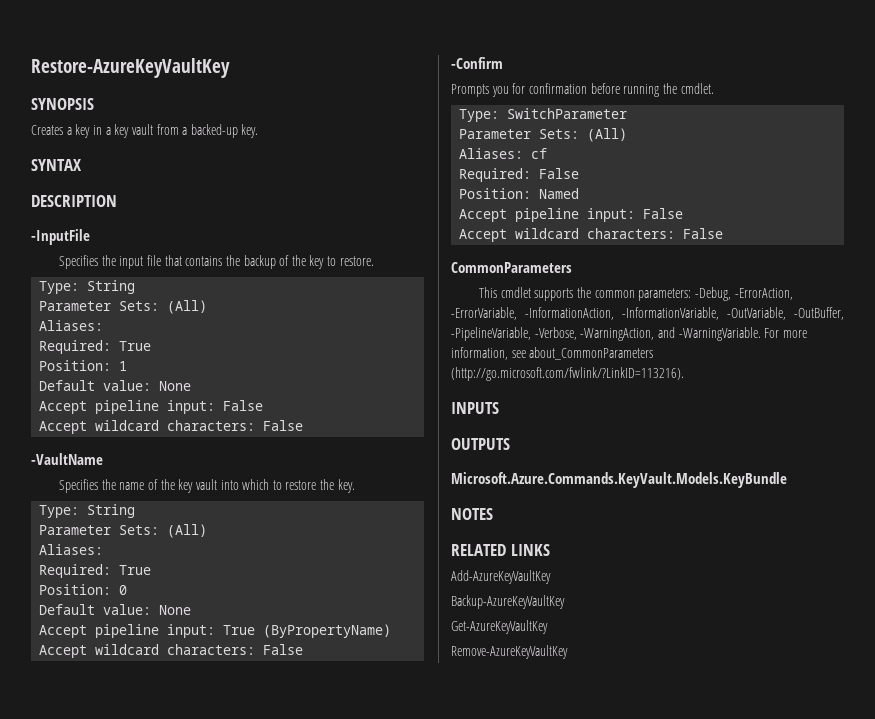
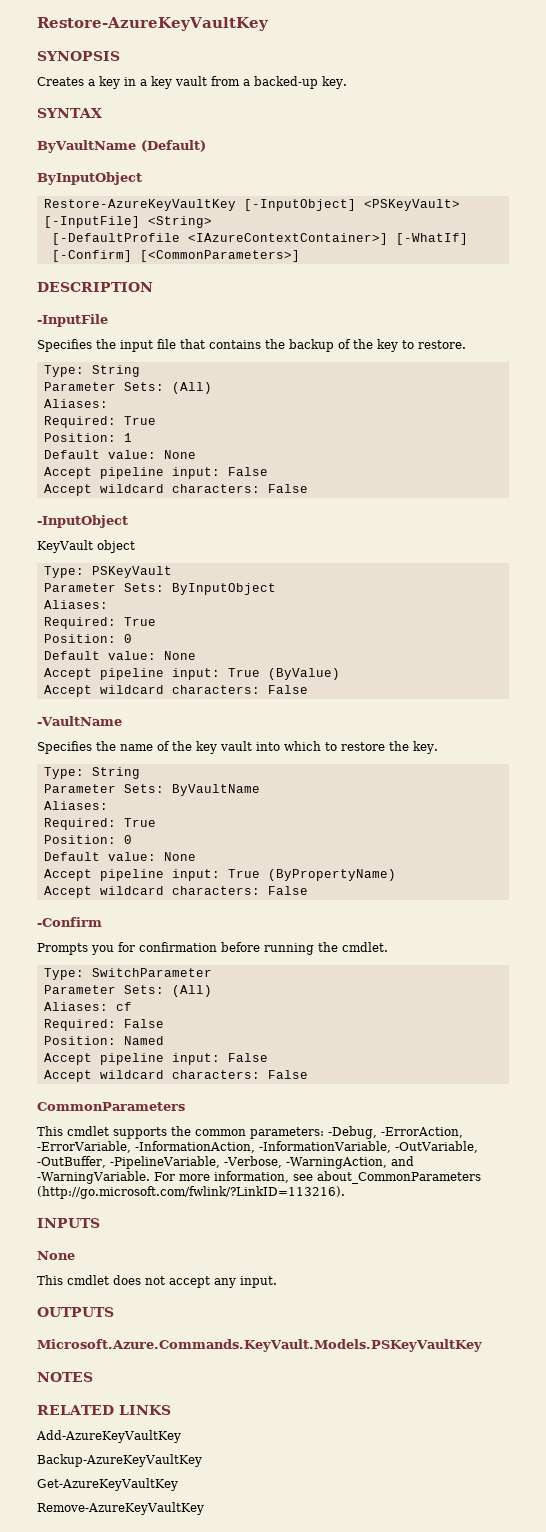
+ ByVaultName (Default)
+ ByInputObject
+ Restore-AzureKeyVaultKey [-InputObject] <PSKeyVault> [-InputFile] <String>
+ [-DefaultProfile <IAzureContextContainer>] [-WhatIf] [-Confirm] [<CommonParameters>]
+ -InputObject
+ KeyVault object
+ Type: PSKeyVault
+ Parameter Sets: ByInputObject
+ Aliases:
+ Required: True
+ Position: 0
+ Default value: None
+ Accept pipeline input: True (ByValue)
+ Accept wildcard characters: False
  Specifies the name of the key vault into which to restore the key.
  Type: String
- Parameter Sets: (All)
+ Parameter Sets: ByVaultName
  INPUTS
+ None
+ This cmdlet does not accept any input.
- Microsoft.Azure.Commands.KeyVault.Models.KeyBundle
+ Microsoft.Azure.Commands.KeyVault.Models.PSKeyVaultKey

